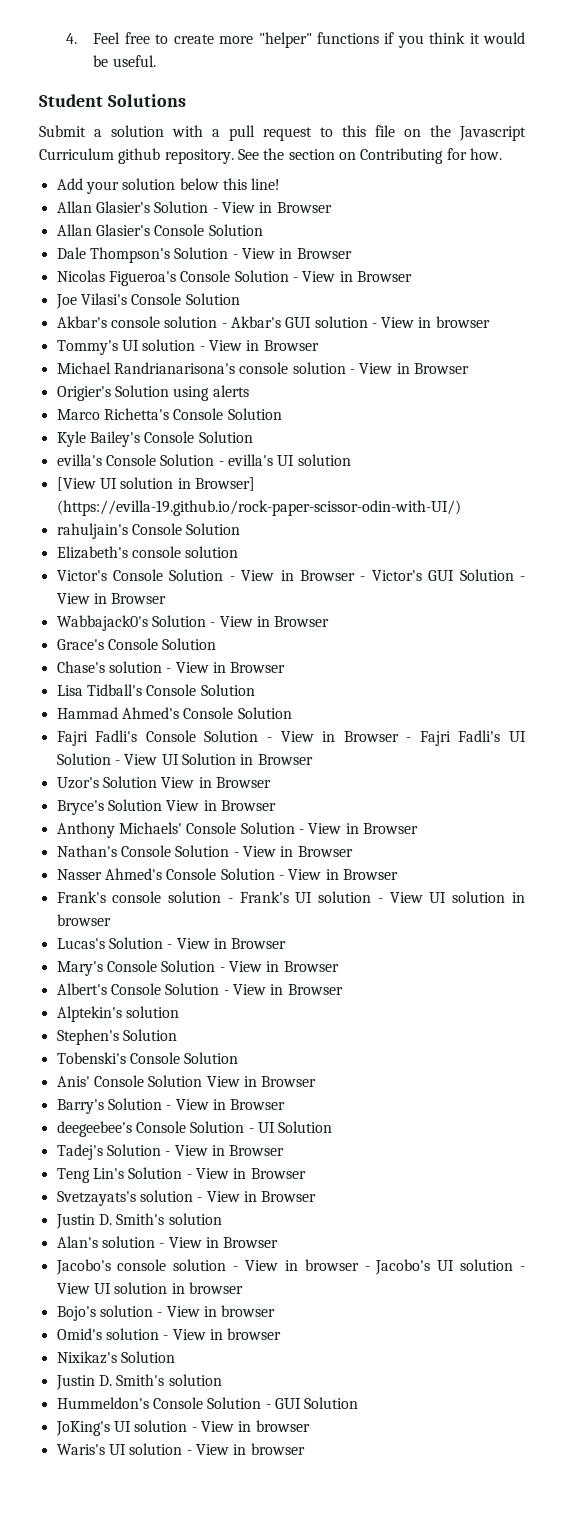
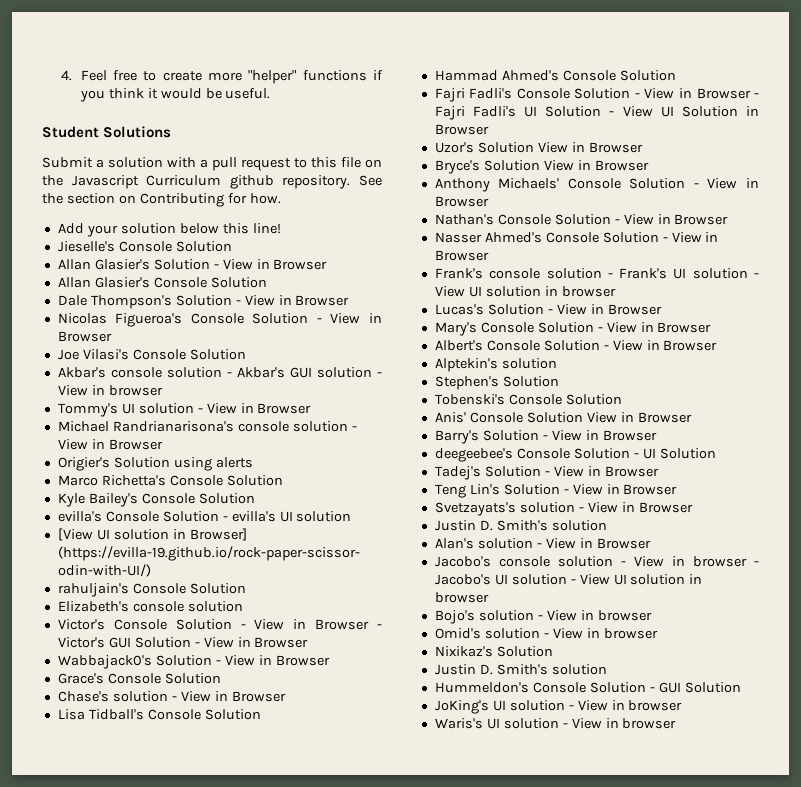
+ Jieselle's Console Solution

